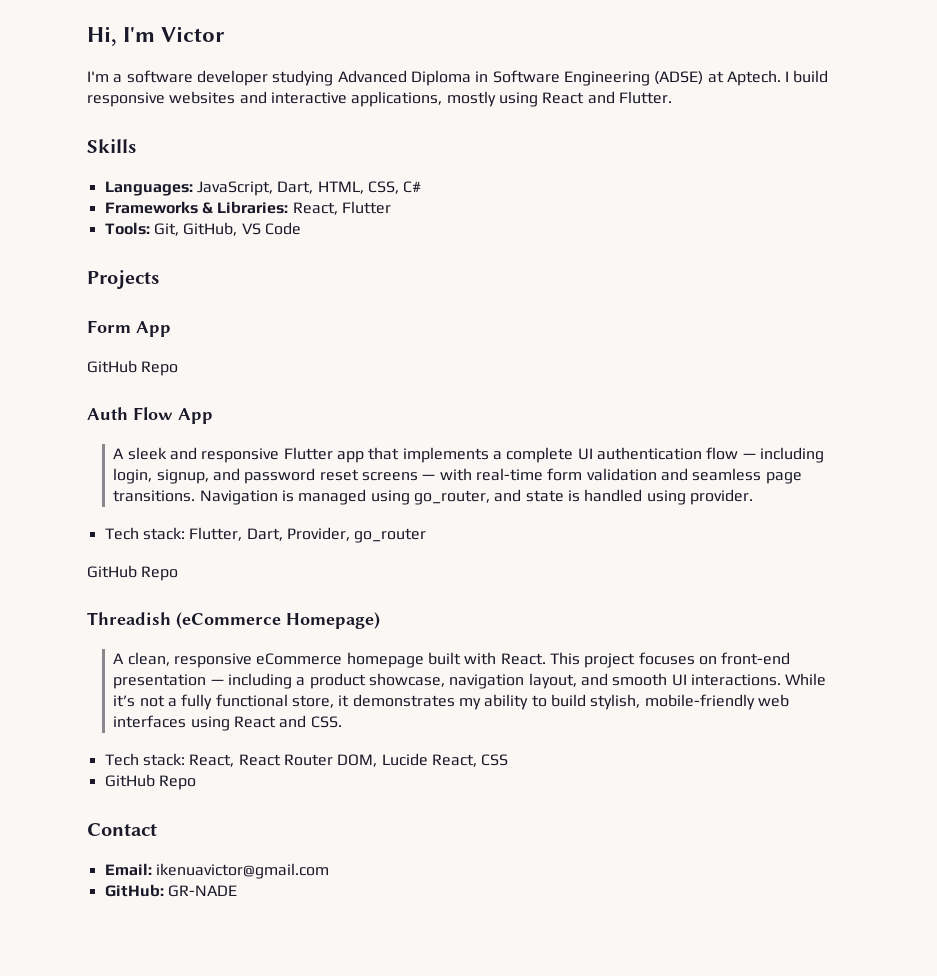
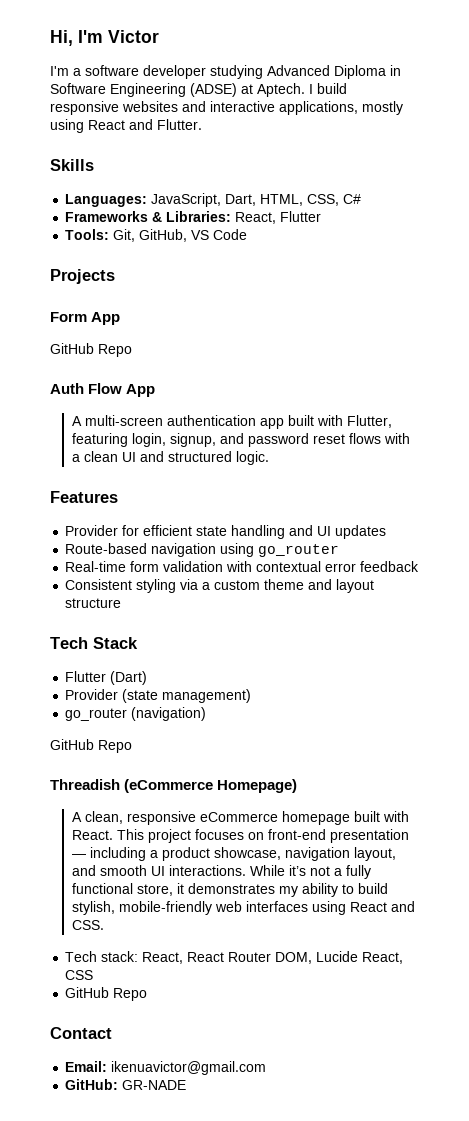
- A sleek and responsive Flutter app that implements a complete UI authentication flow — including login, signup, and password reset screens — with real-time form validation and seamless page transitions. Navigation is managed using go_router, and state is handled using provider.
- Tech stack: Flutter, Dart, Provider, go_router
+ A multi-screen authentication app built with Flutter, featuring login, signup, and password reset flows with a clean UI and structured logic.
+ Features
+ Provider for efficient state handling and UI updates
+ Route-based navigation using go_router
+ Real-time form validation with contextual error feedback
+ Consistent styling via a custom theme and layout structure
+ Tech Stack
+ Flutter (Dart)
+ Provider (state management)
+ go_router (navigation)

